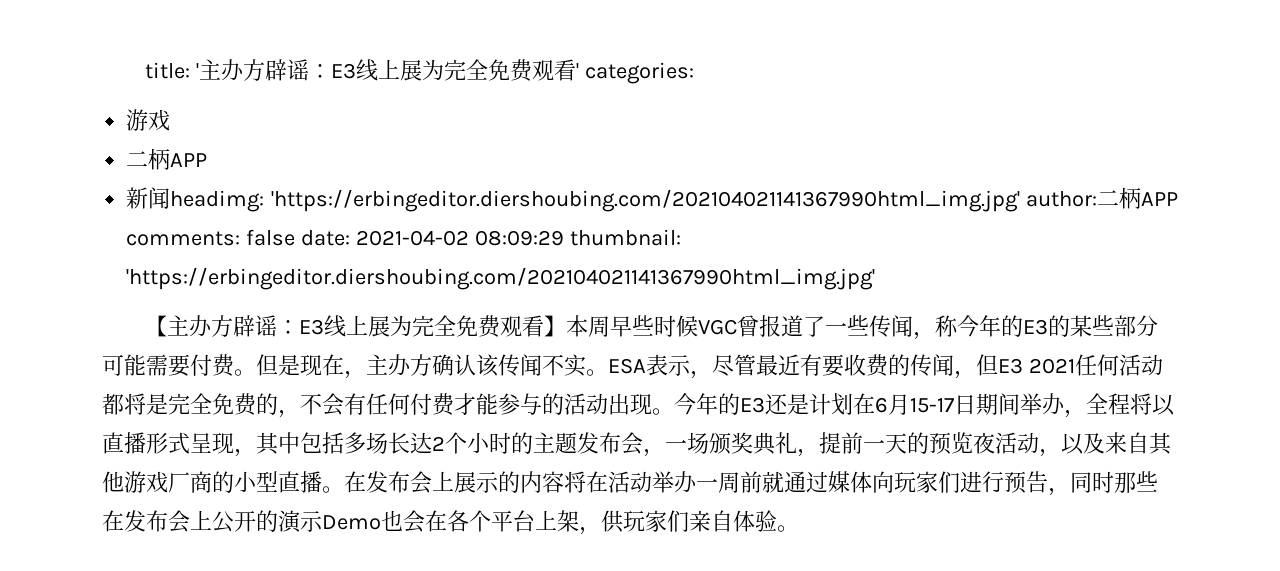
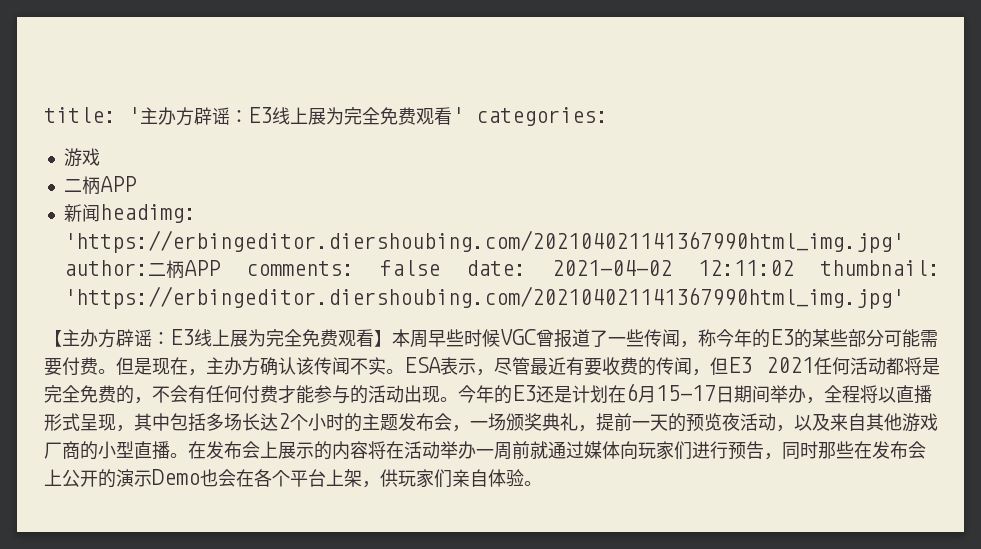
- 新闻headimg: 'https://erbingeditor.diershoubing.com/202104021141367990html_img.jpg' author:二柄APP comments: false date: 2021-04-02 08:09:29 thumbnail: 'https://erbingeditor.diershoubing.com/202104021141367990html_img.jpg'
+ 新闻headimg: 'https://erbingeditor.diershoubing.com/202104021141367990html_img.jpg' author:二柄APP comments: false date: 2021-04-02 12:11:02 thumbnail: 'https://erbingeditor.diershoubing.com/202104021141367990html_img.jpg'

